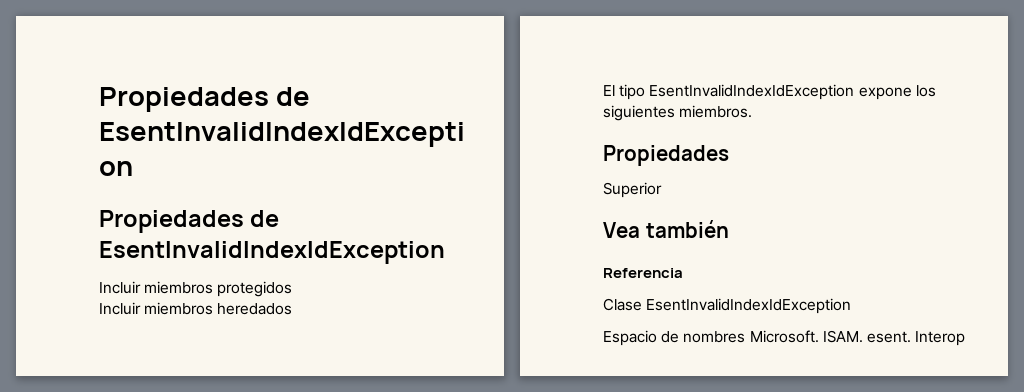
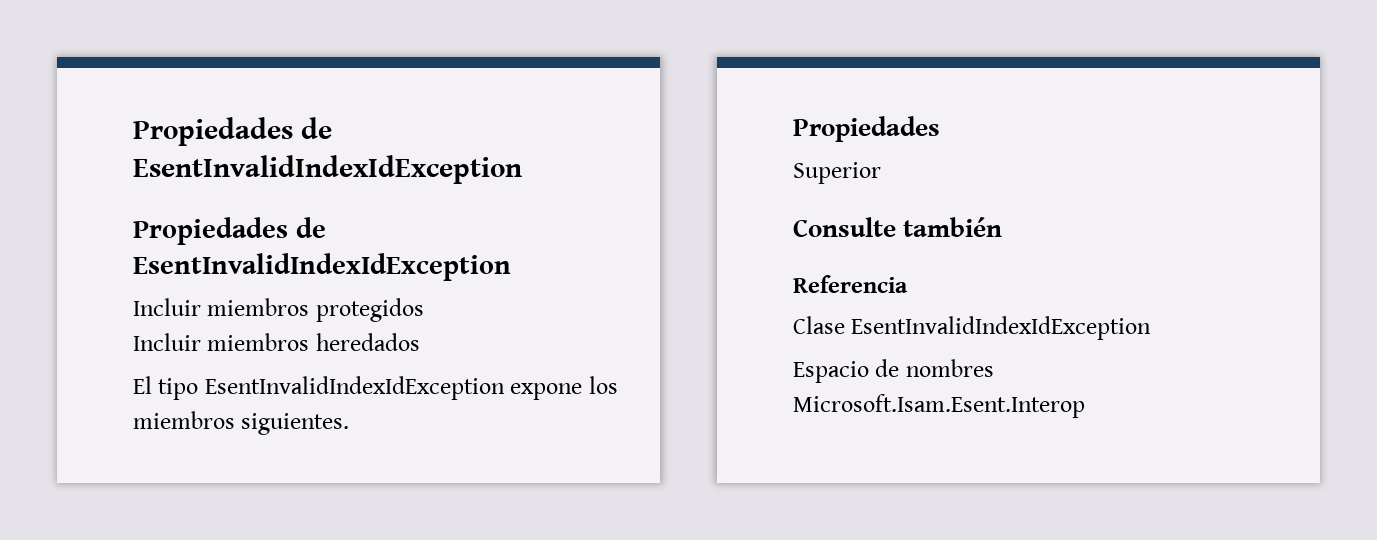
- El tipo EsentInvalidIndexIdException expone los siguientes miembros.
+ El tipo EsentInvalidIndexIdException expone los miembros siguientes.
- Vea también
+ Consulte también
- Espacio de nombres Microsoft. ISAM. esent. Interop
+ Espacio de nombres Microsoft.Isam.Esent.Interop

